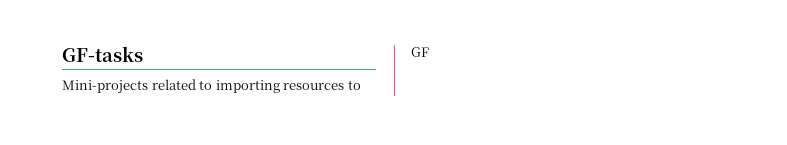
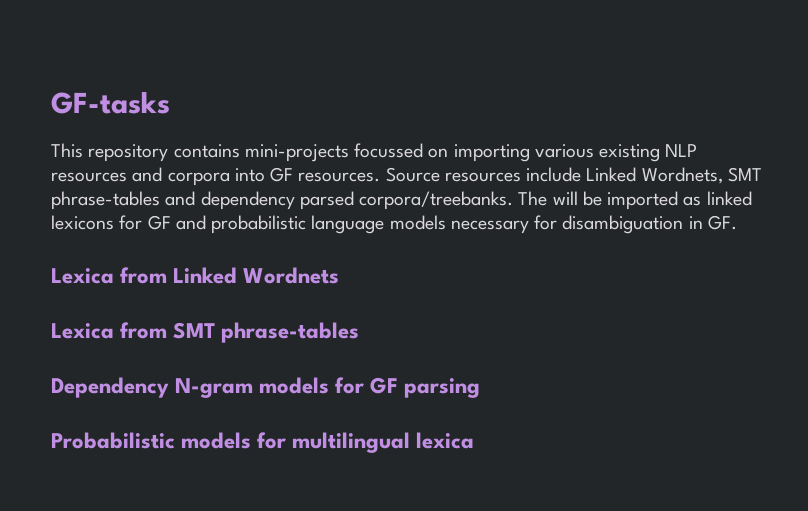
- Mini-projects related to importing resources to GF
+ This repository contains mini-projects focussed on importing various existing NLP resources and corpora into GF resources. Source resources include Linked Wordnets, SMT phrase-tables and dependency parsed corpora/treebanks. The will be imported as linked lexicons for GF and probabilistic language models necessary for disambiguation in GF.
+ Lexica from Linked Wordnets
+ Lexica from SMT phrase-tables
+ Dependency N-gram models for GF parsing
+ Probabilistic models for multilingual lexica

